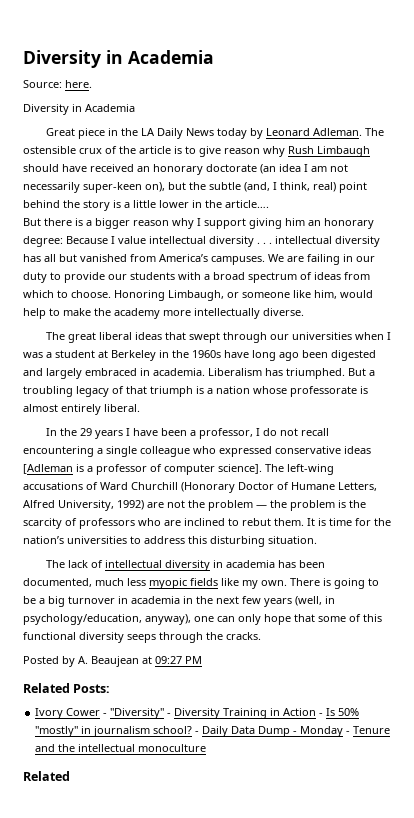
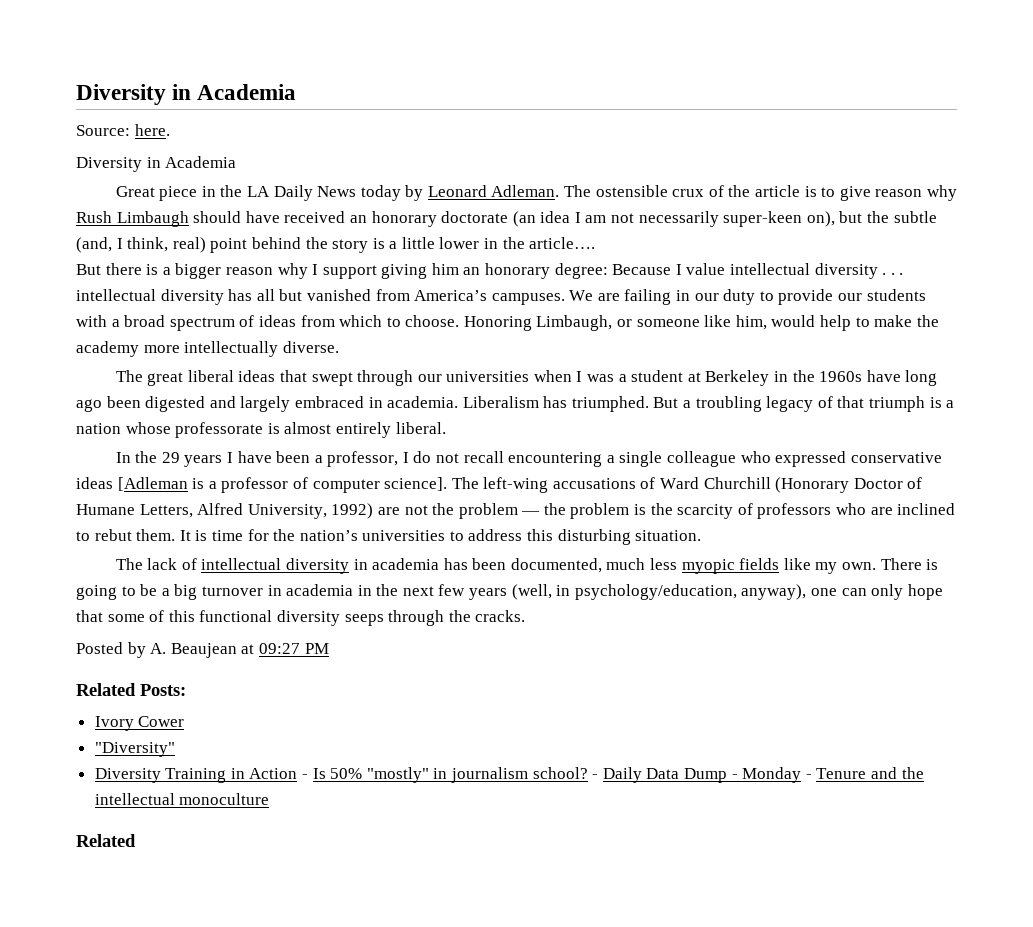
- Ivory Cower - "Diversity" - Diversity Training in Action - Is 50% "mostly" in journalism school?
+ Ivory Cower
+ "Diversity"
+ Diversity Training in Action - Is 50% "mostly" in journalism school?

